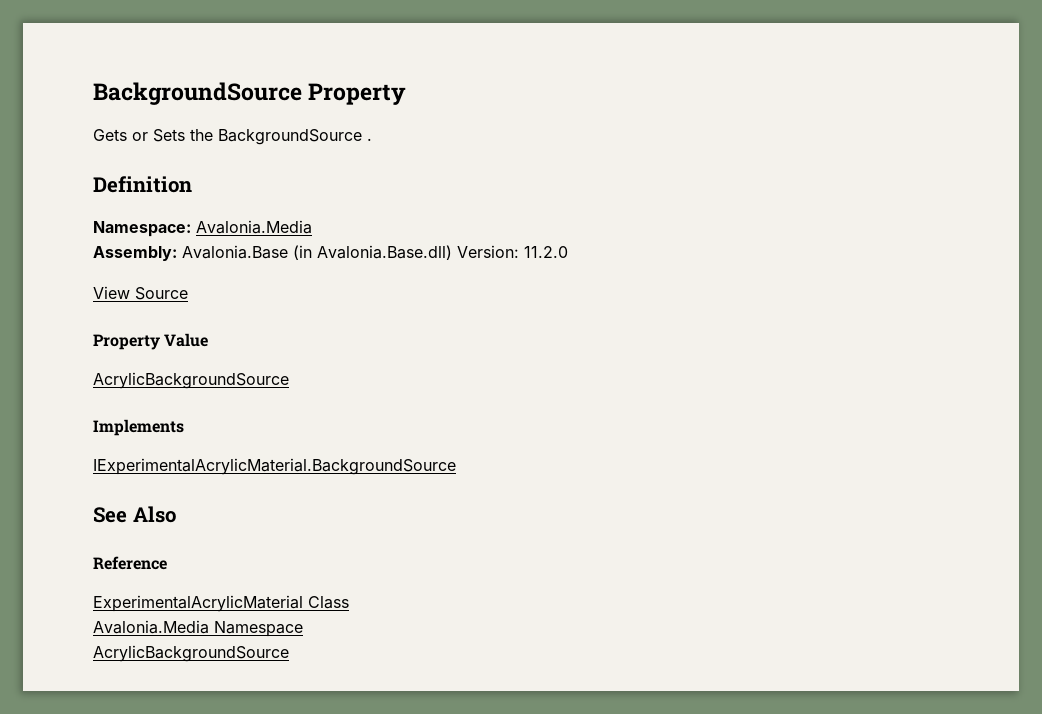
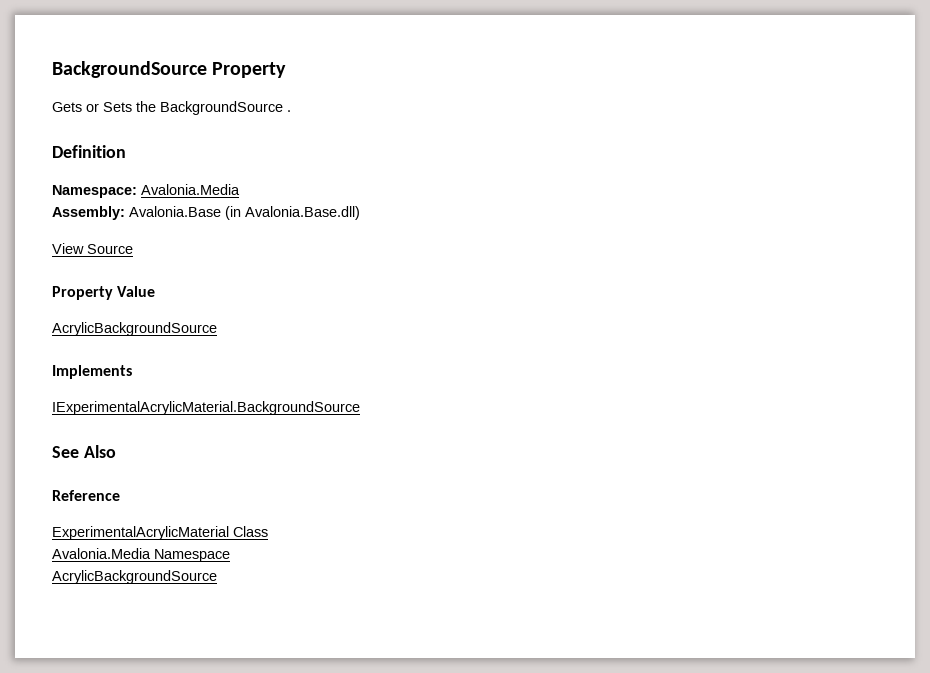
- Assembly: Avalonia.Base (in Avalonia.Base.dll) Version: 11.2.0
+ Assembly: Avalonia.Base (in Avalonia.Base.dll)

